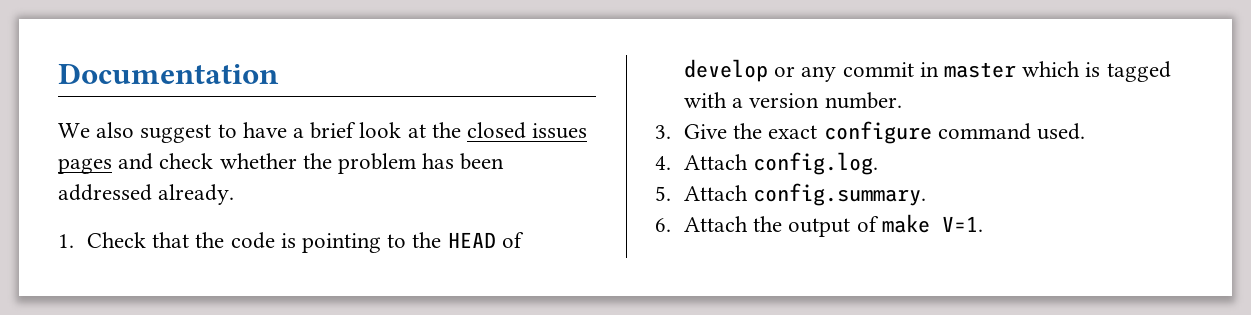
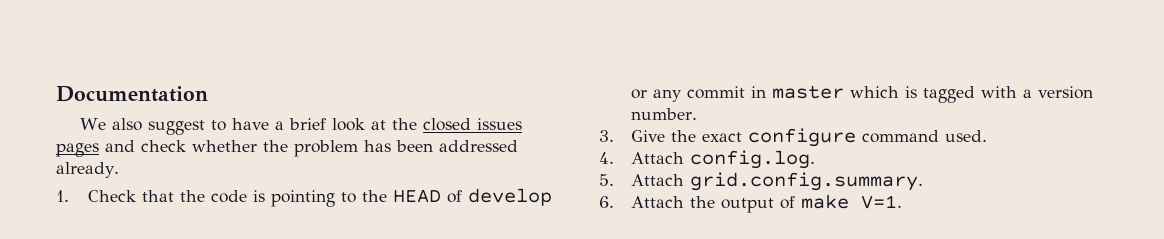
- 5. Attach config.summary.
+ 5. Attach grid.config.summary.

